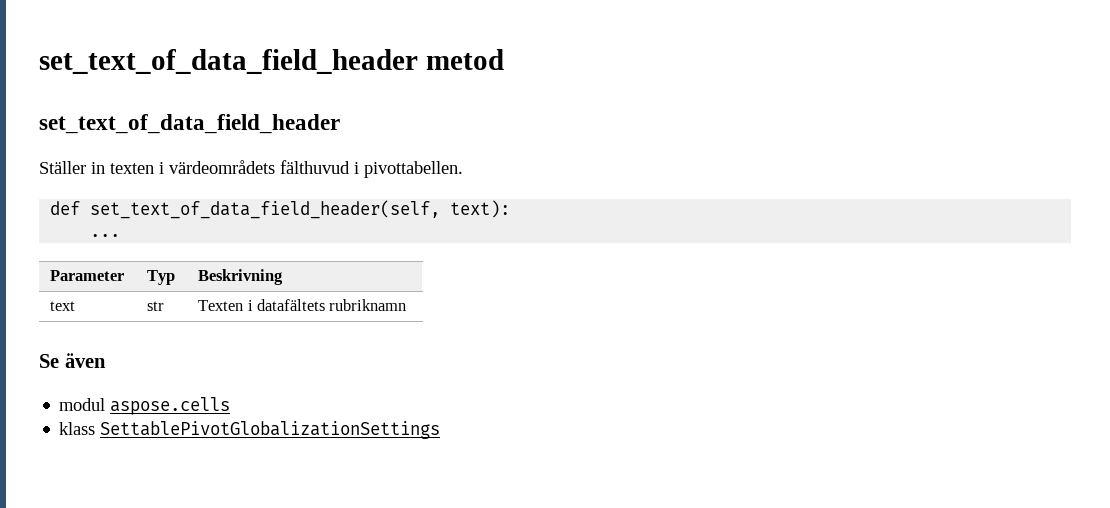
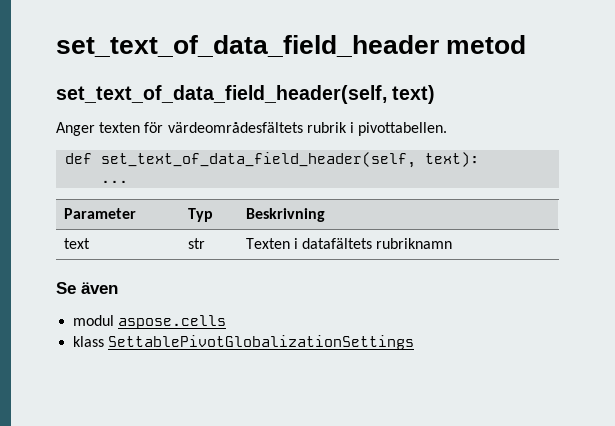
  set_text_of_data_field_header metod
- set_text_of_data_field_header
- Ställer in texten i värdeområdets fälthuvud i pivottabellen.
+ set_text_of_data_field_header(self, text)
+ Anger texten för värdeområdesfältets rubrik i pivottabellen.

